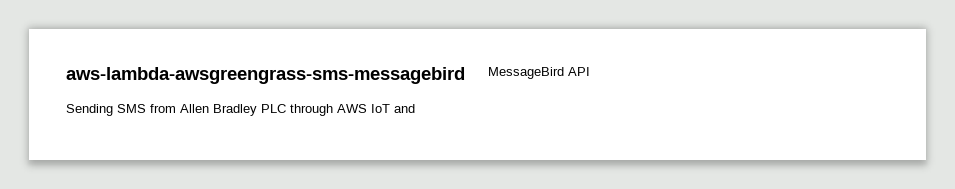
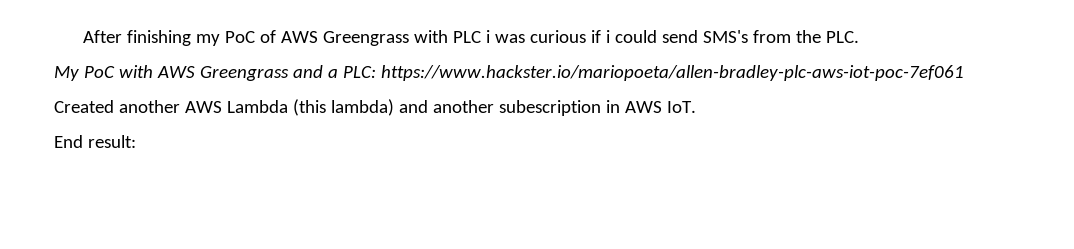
- aws-lambda-awsgreengrass-sms-messagebird
- Sending SMS from Allen Bradley PLC through AWS IoT and MessageBird API
+ After finishing my PoC of AWS Greengrass with PLC i was curious if i could send SMS's from the PLC.
+ My PoC with AWS Greengrass and a PLC: https://www.hackster.io/mariopoeta/allen-bradley-plc-aws-iot-poc-7ef061
+ Created another AWS Lambda (this lambda) and another subescription in AWS IoT.
+ End result:

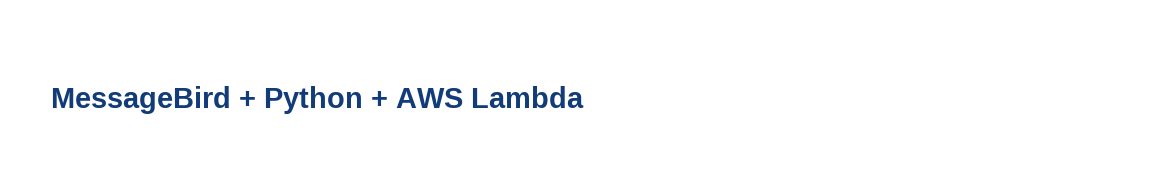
- After finishing my PoC of AWS Greengrass with PLC i was curious if i could send SMS's from the PLC.
- My PoC with AWS Greengrass and a PLC: https://www.hackster.io/mariopoeta/allen-bradley-plc-aws-iot-poc-7ef061
- Created another AWS Lambda (this lambda) and another subescription in AWS IoT.
- End result:
+ MessageBird + Python + AWS Lambda

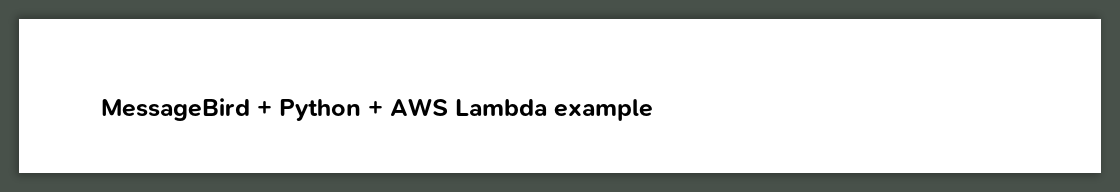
- MessageBird + Python + AWS Lambda
+ MessageBird + Python + AWS Lambda example

